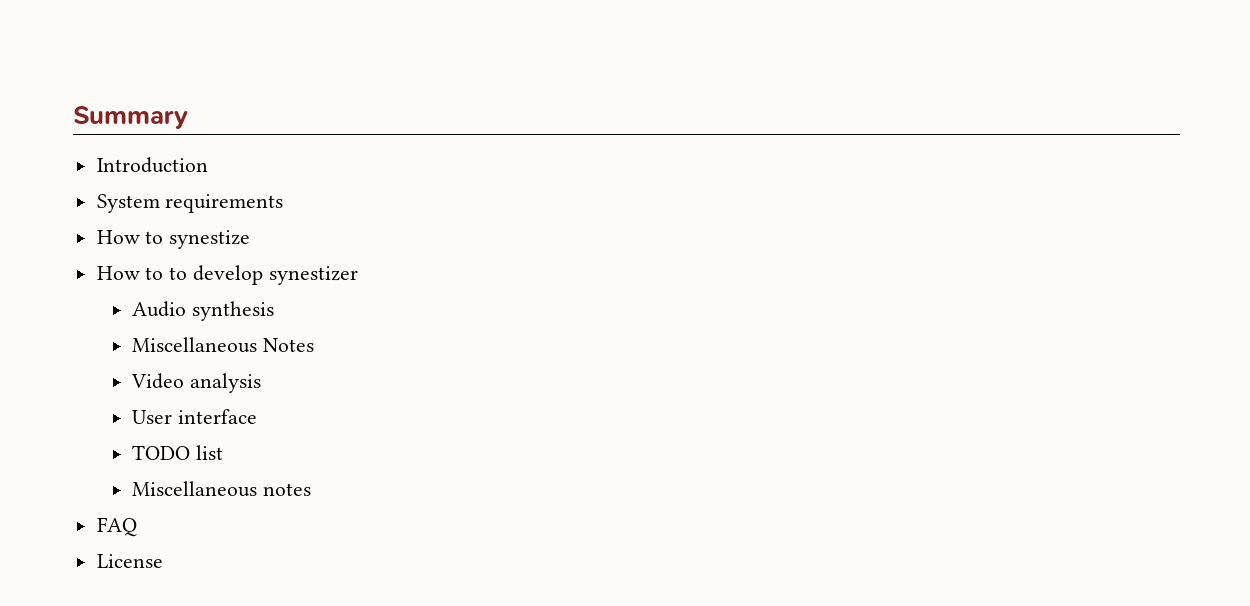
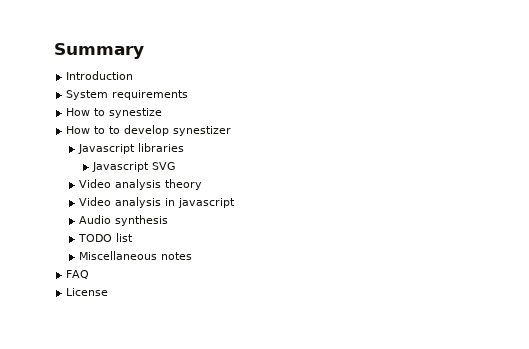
+ Javascript libraries
+ Javascript SVG
+ Video analysis theory
+ Video analysis in javascript
  Audio synthesis
- Miscellaneous Notes
- Video analysis
- User interface

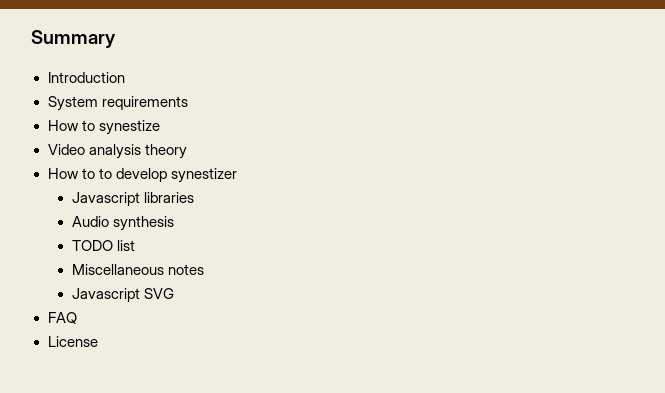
+ Video analysis theory
- Javascript SVG
- Video analysis theory
- Video analysis in javascript
+ Javascript SVG

